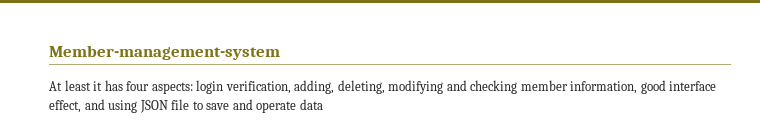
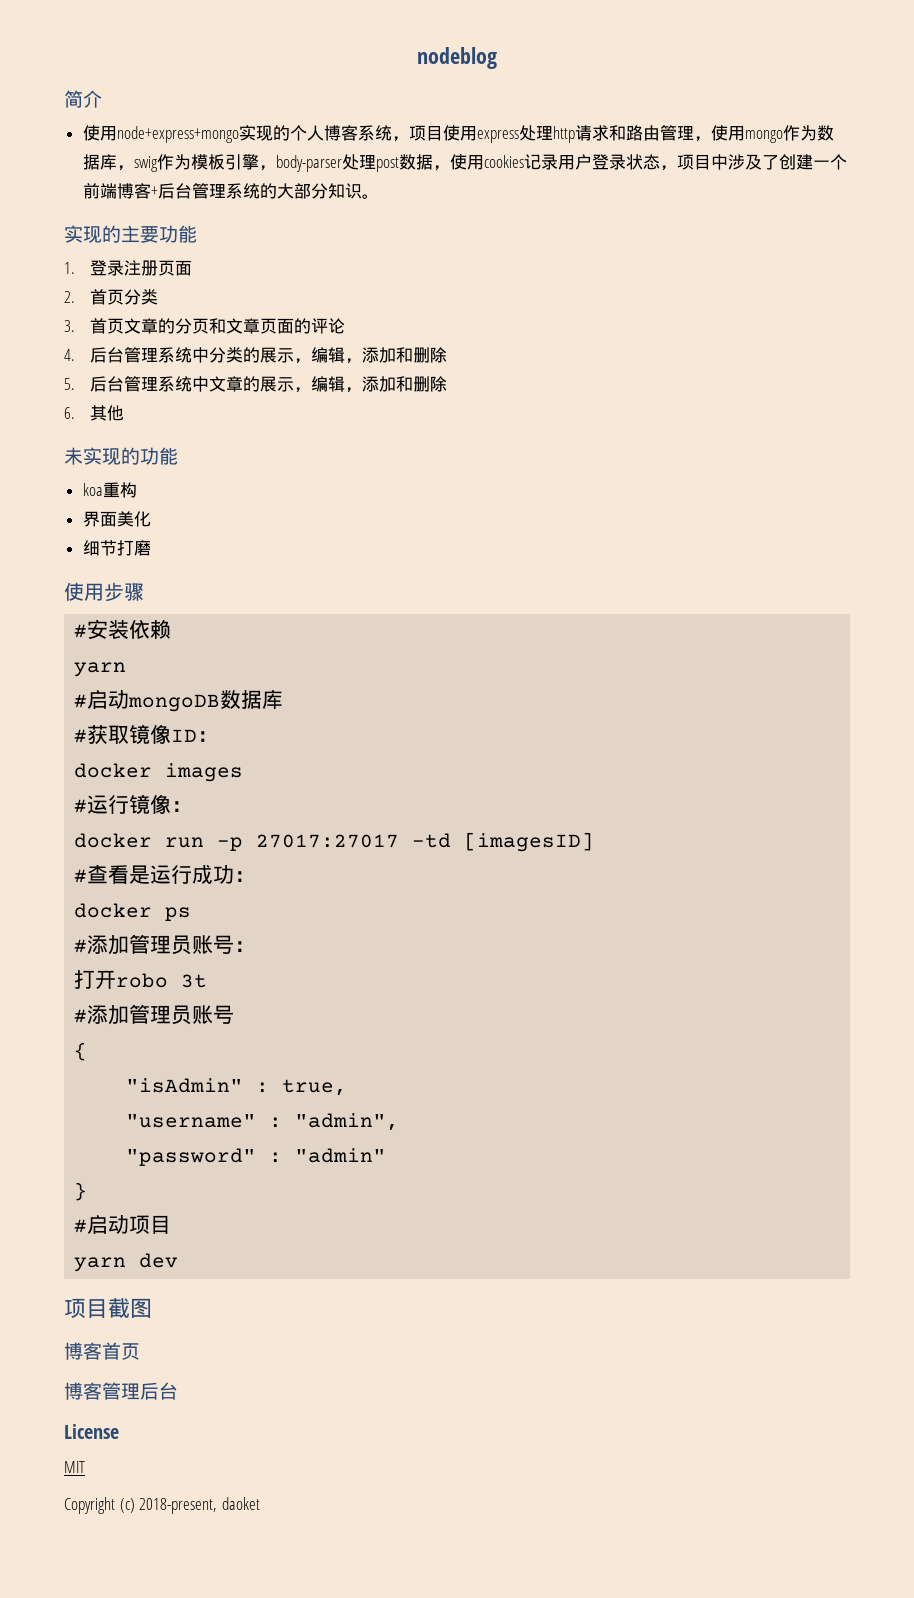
- Member-management-system
- At least it has four aspects: login verification, adding, deleting, modifying and checking member information, good interface effect, and using JSON file to save and operate data
+ nodeblog
+ 简介
+ 使用node+express+mongo实现的个人博客系统，项目使用express处理http请求和路由管理，使用mongo作为数据库，swig作为模板引擎，body-parser处理post数据，使用cookies记录用户登录状态，项目中涉及了创建一个前端博客+后台管理系统的大部分知识。
+ 实现的主要功能
+ 1.登录注册页面
+ 2.首页分类
+ 3.首页文章的分页和文章页面的评论
+ 4.后台管理系统中分类的展示，编辑，添加和删除
+ 5.后台管理系统中文章的展示，编辑，添加和删除
+ 6.其他
+ 未实现的功能
+ koa重构
+ 界面美化
+ 细节打磨
+ 使用步骤
+ #安装依赖
+ yarn
+ #启动mongoDB数据库
+ #获取镜像ID：
+ docker images
+ #运行镜像：
+ docker run -p 27017:27017 -td [imagesID]
+ #查看是运行成功：
+ docker ps
+ #添加管理员账号：
+ 打开robo 3t
+ #添加管理员账号
+ {
+ "isAdmin" : true,
+ "username" : "admin",
+ "password" : "admin"
+ }
+ #启动项目
+ yarn dev
+ 项目截图
+ 博客首页
+ 博客管理后台
+ License
+ MIT
+ Copyright (c) 2018-present, daoket

